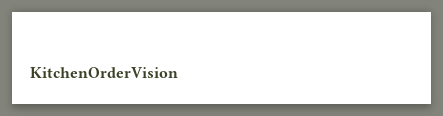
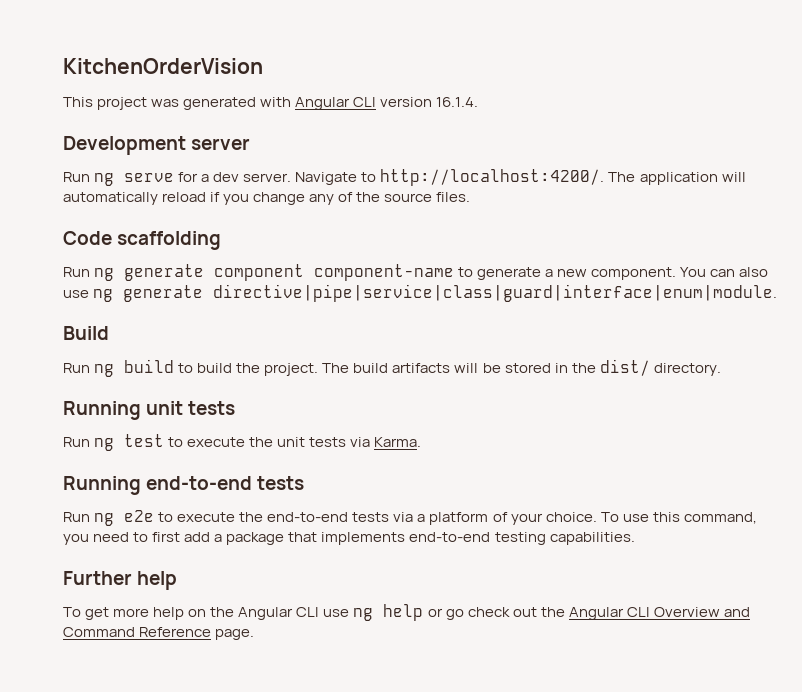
+ This project was generated with Angular CLI version 16.1.4.
+ Development server
+ Run ng serve for a dev server. Navigate to http://localhost:4200/. The application will automatically reload if you change any of the source files.
+ Code scaffolding
+ Run ng generate component component-name to generate a new component. You can also use ng generate directive|pipe|service|class|guard|interface|enum|module.
+ Build
+ Run ng build to build the project. The build artifacts will be stored in the dist/ directory.
+ Running unit tests
+ Run ng test to execute the unit tests via Karma.
+ Running end-to-end tests
+ Run ng e2e to execute the end-to-end tests via a platform of your choice. To use this command, you need to first add a package that implements end-to-end testing capabilities.
+ Further help
+ To get more help on the Angular CLI use ng help or go check out the Angular CLI Overview and Command Reference page.

